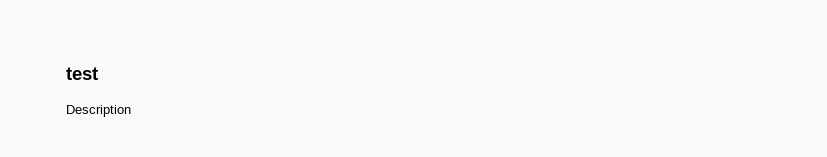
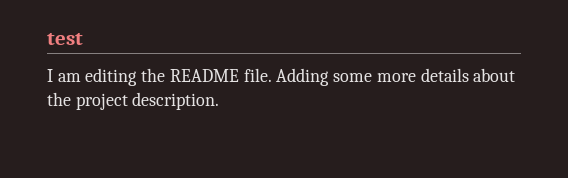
- Description
+ I am editing the README file. Adding some more details about the project description.

